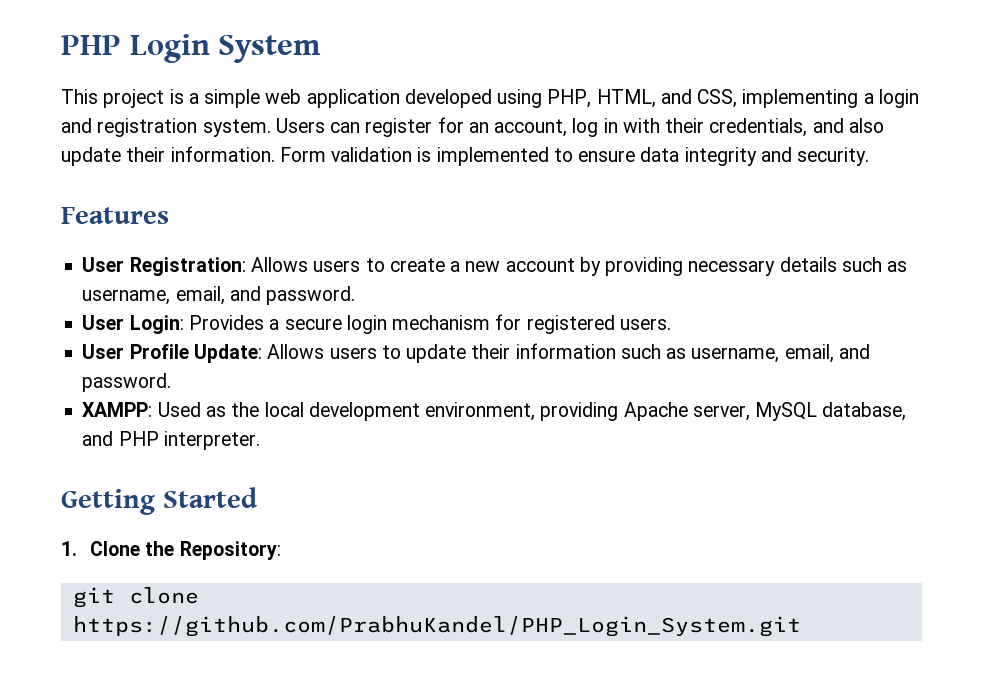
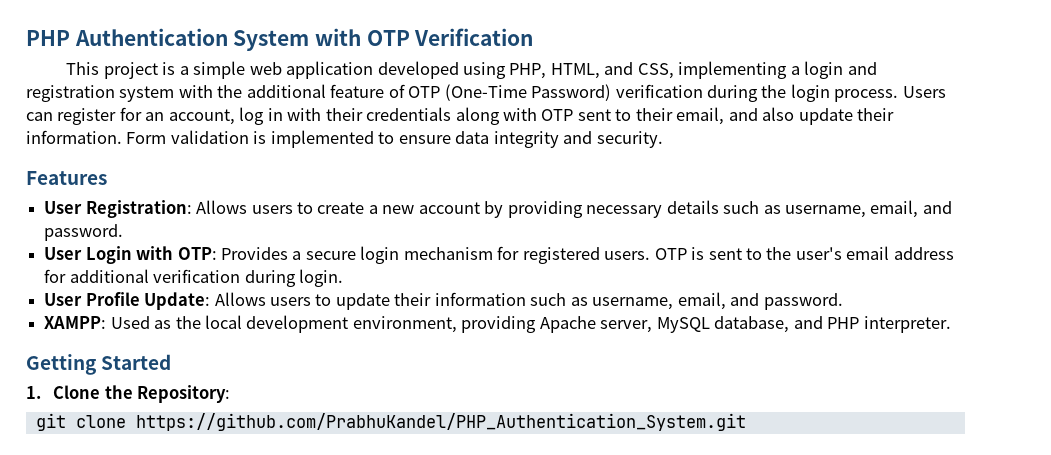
- PHP Login System
+ PHP Authentication System with OTP Verification
- This project is a simple web application developed using PHP, HTML, and CSS, implementing a login and registration system.
+ This project is a simple web application developed using PHP, HTML, and CSS, implementing a login and registration system with the additional feature of OTP (One-Time Password) verification during the login process.
- Users can register for an account, log in with their credentials, and also update their information.
+ Users can register for an account, log in with their credentials along with OTP sent to their email, and also update their information.
- User Login: Provides a secure login mechanism for registered users.
+ User Login with OTP: Provides a secure login mechanism for registered users. OTP is sent to the user's email address for additional verification during login.
- git clone https://github.com/PrabhuKandel/PHP_Login_System.git
+ git clone https://github.com/PrabhuKandel/PHP_Authentication_System.git

